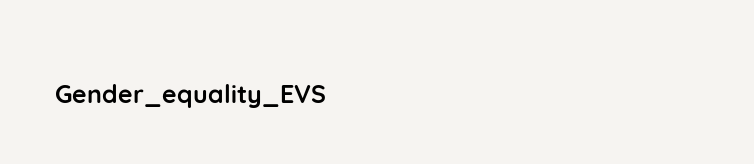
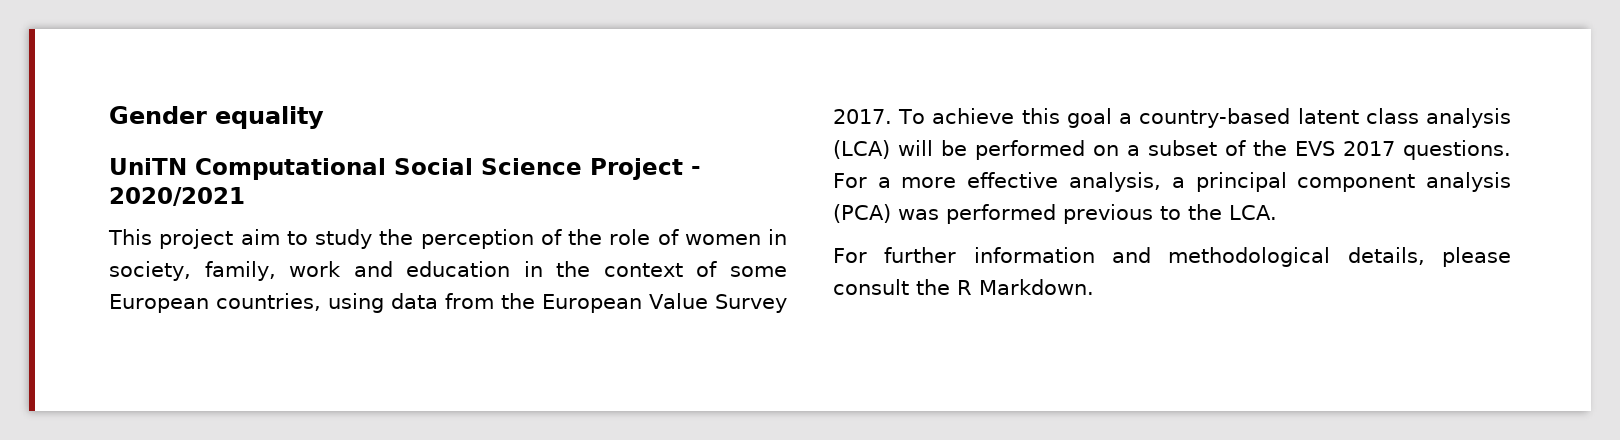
- Gender_equality_EVS
+ Gender equality
+ UniTN Computational Social Science Project - 2020/2021
+ This project aim to study the perception of the role of women in society, family, work and education in the context of some European countries, using data from the European Value Survey 2017. To achieve this goal a country-based latent class analysis (LCA) will be performed on a subset of the EVS 2017 questions. For a more effective analysis, a principal component analysis (PCA) was performed previous to the LCA.
+ For further information and methodological details, please consult the R Markdown.

